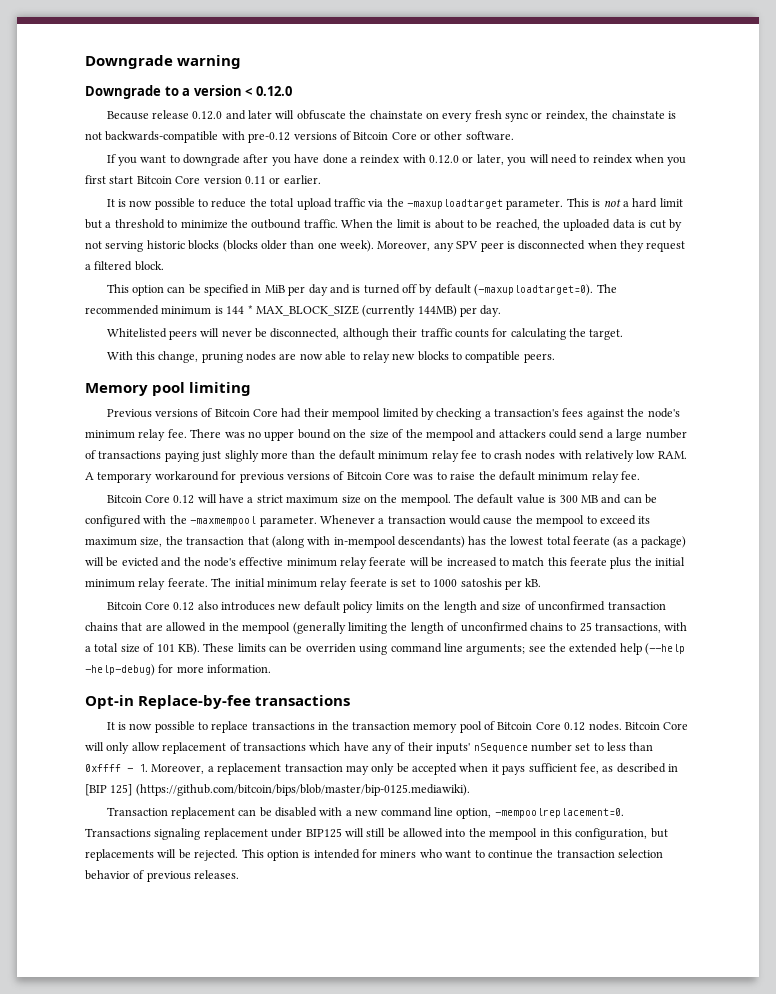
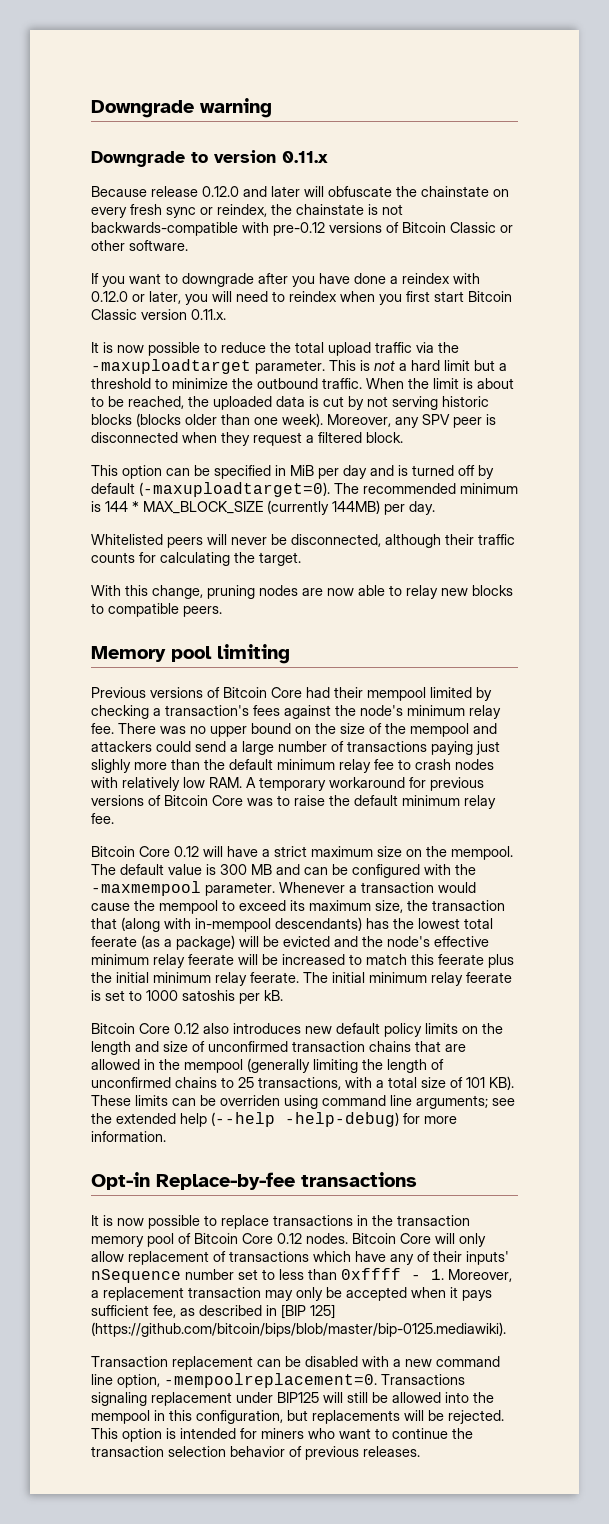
- Downgrade to a version < 0.12.0
+ Downgrade to version 0.11.x
- Because release 0.12.0 and later will obfuscate the chainstate on every fresh sync or reindex, the chainstate is not backwards-compatible with pre-0.12 versions of Bitcoin Core or other software.
+ Because release 0.12.0 and later will obfuscate the chainstate on every fresh sync or reindex, the chainstate is not backwards-compatible with pre-0.12 versions of Bitcoin Classic or other software.
- If you want to downgrade after you have done a reindex with 0.12.0 or later, you will need to reindex when you first start Bitcoin Core version 0.11 or earlier.
+ If you want to downgrade after you have done a reindex with 0.12.0 or later, you will need to reindex when you first start Bitcoin Classic version 0.11.x.

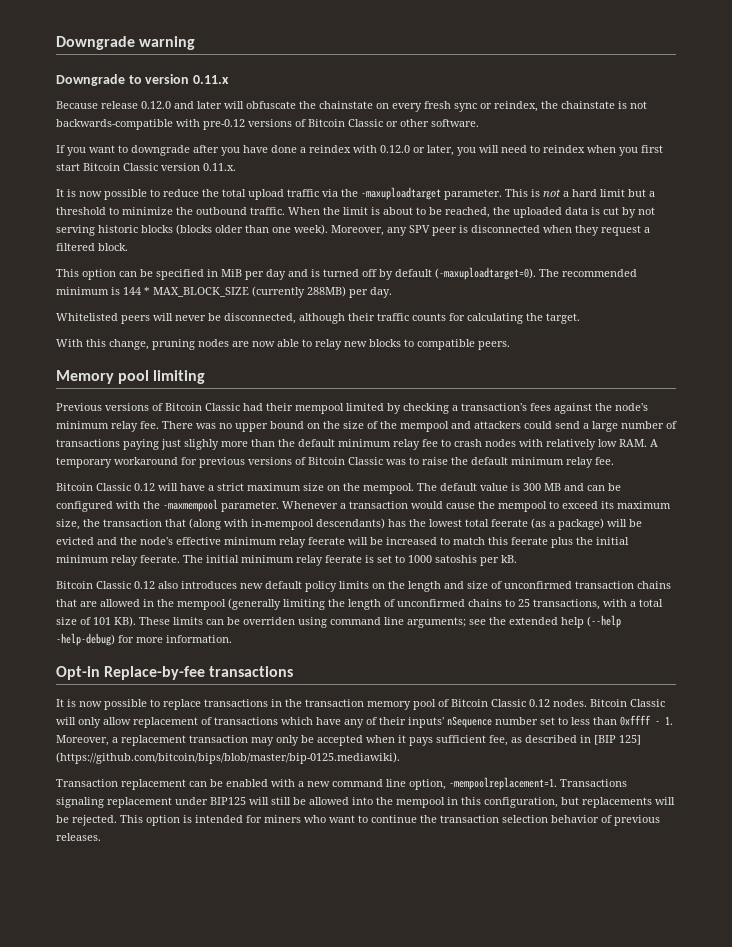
- The recommended minimum is 144 * MAX_BLOCK_SIZE (currently 144MB) per day.
+ The recommended minimum is 144 * MAX_BLOCK_SIZE (currently 288MB) per day.
- Previous versions of Bitcoin Core had their mempool limited by checking a transaction's fees against the node's minimum relay fee.
+ Previous versions of Bitcoin Classic had their mempool limited by checking a transaction's fees against the node's minimum relay fee.
- There was no upper bound on the size of the mempool and attackers could send a large number of transactions paying just slighly more than the default minimum relay fee to crash nodes with relatively low RAM. A temporary workaround for previous versions of Bitcoin Core was to raise the default minimum relay fee.
+ There was no upper bound on the size of the mempool and attackers could send a large number of transactions paying just slighly more than the default minimum relay fee to crash nodes with relatively low RAM. A temporary workaround for previous versions of Bitcoin Classic was to raise the default minimum relay fee.
- Bitcoin Core 0.12 will have a strict maximum size on the mempool.
+ Bitcoin Classic 0.12 will have a strict maximum size on the mempool.
- Bitcoin Core 0.12 also introduces new default policy limits on the length and size of unconfirmed transaction chains that are allowed in the mempool (generally limiting the length of unconfirmed chains to 25 transactions, with a total size of 101 KB). These limits can be overriden using command line arguments; see the extended help (--help -help-debug) for more information.
+ Bitcoin Classic 0.12 also introduces new default policy limits on the length and size of unconfirmed transaction chains that are allowed in the mempool (generally limiting the length of unconfirmed chains to 25 transactions, with a total size of 101 KB). These limits can be overriden using command line arguments; see the extended help (--help -help-debug) for more information.
- It is now possible to replace transactions in the transaction memory pool of Bitcoin Core 0.12 nodes.
+ It is now possible to replace transactions in the transaction memory pool of Bitcoin Classic 0.12 nodes.
- Bitcoin Core will only allow replacement of transactions which have any of their inputs' nSequence number set to less than 0xffff - 1. Moreover, a replacement transaction may only be accepted when it pays sufficient fee, as described in [BIP 125] (https://github.com/bitcoin/bips/blob/master/bip-0125.mediawiki).
+ Bitcoin Classic will only allow replacement of transactions which have any of their inputs' nSequence number set to less than 0xffff - 1. Moreover, a replacement transaction may only be accepted when it pays sufficient fee, as described in [BIP 125] (https://github.com/bitcoin/bips/blob/master/bip-0125.mediawiki).
- Transaction replacement can be disabled with a new command line option, -mempoolreplacement=0.
+ Transaction replacement can be enabled with a new command line option, -mempoolreplacement=1.

